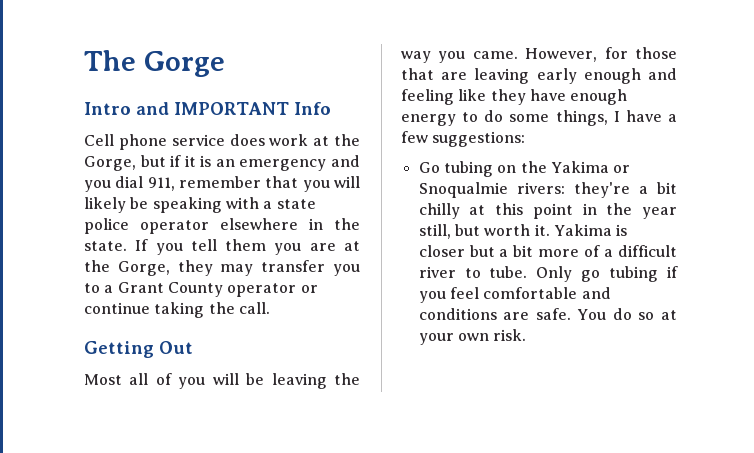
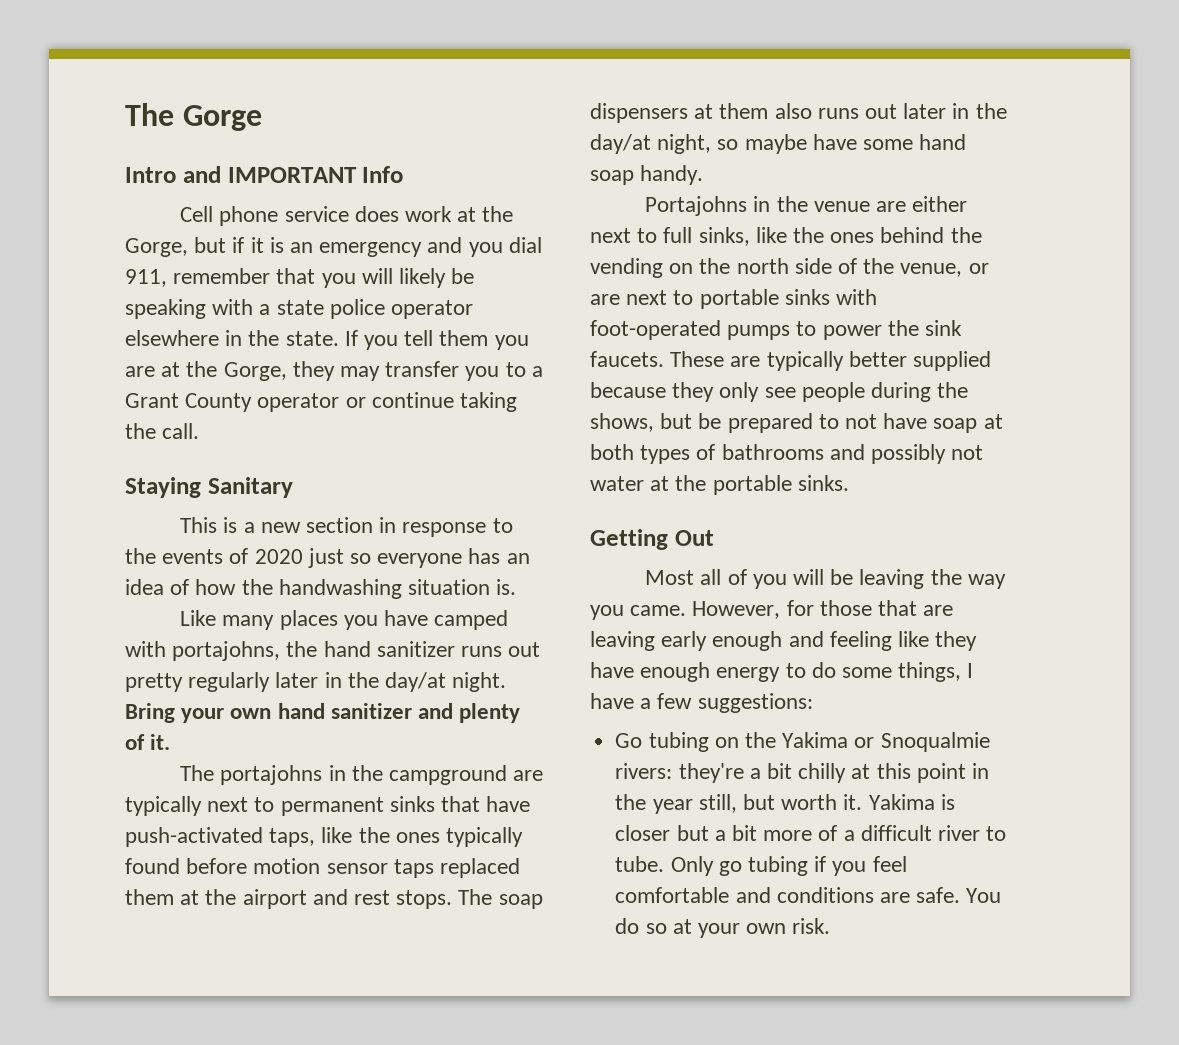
+ Staying Sanitary
+ This is a new section in response to the events of 2020 just so everyone has an idea of how the handwashing situation is.
+ Like many places you have camped with portajohns, the hand sanitizer runs out pretty regularly later in the day/at night. Bring your own hand sanitizer and plenty of it.
+ The portajohns in the campground are typically next to permanent sinks that have push-activated taps, like the ones typically found before motion sensor taps replaced them at the airport and rest stops. The soap dispensers at them also runs out later in the day/at night, so maybe have some hand soap handy.
+ Portajohns in the venue are either next to full sinks, like the ones behind the vending on the north side of the venue, or are next to portable sinks with foot-operated pumps to power the sink faucets. These are typically better supplied because they only see people during the shows, but be prepared to not have soap at both types of bathrooms and possibly not water at the portable sinks.

